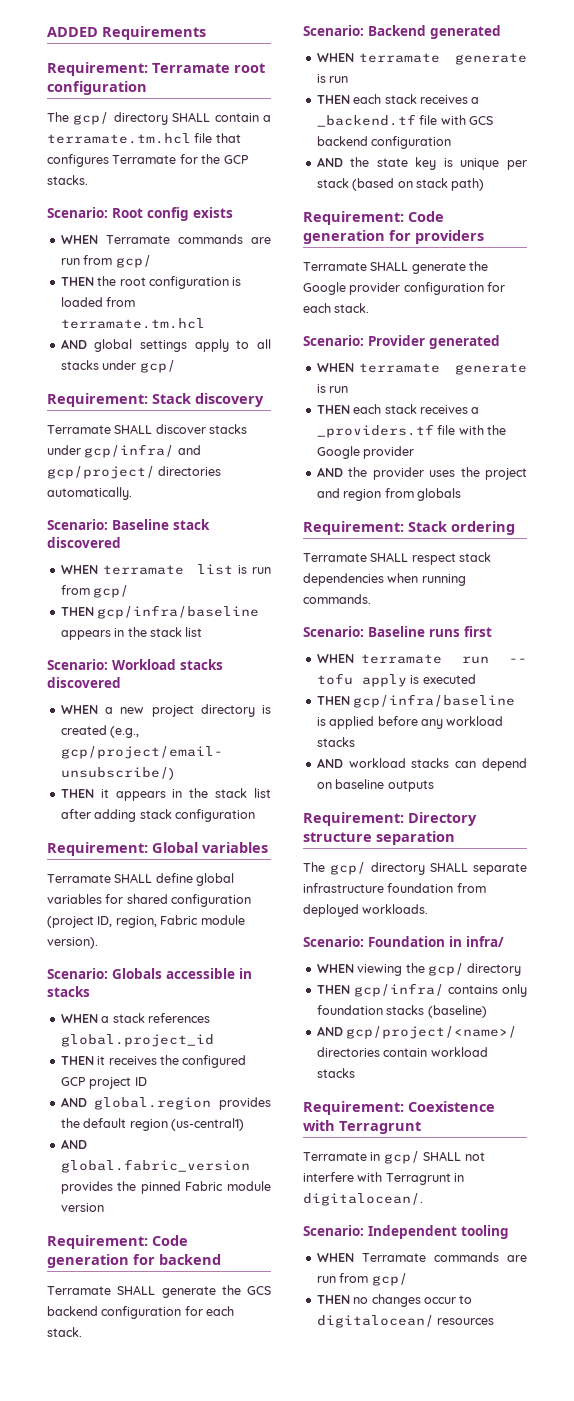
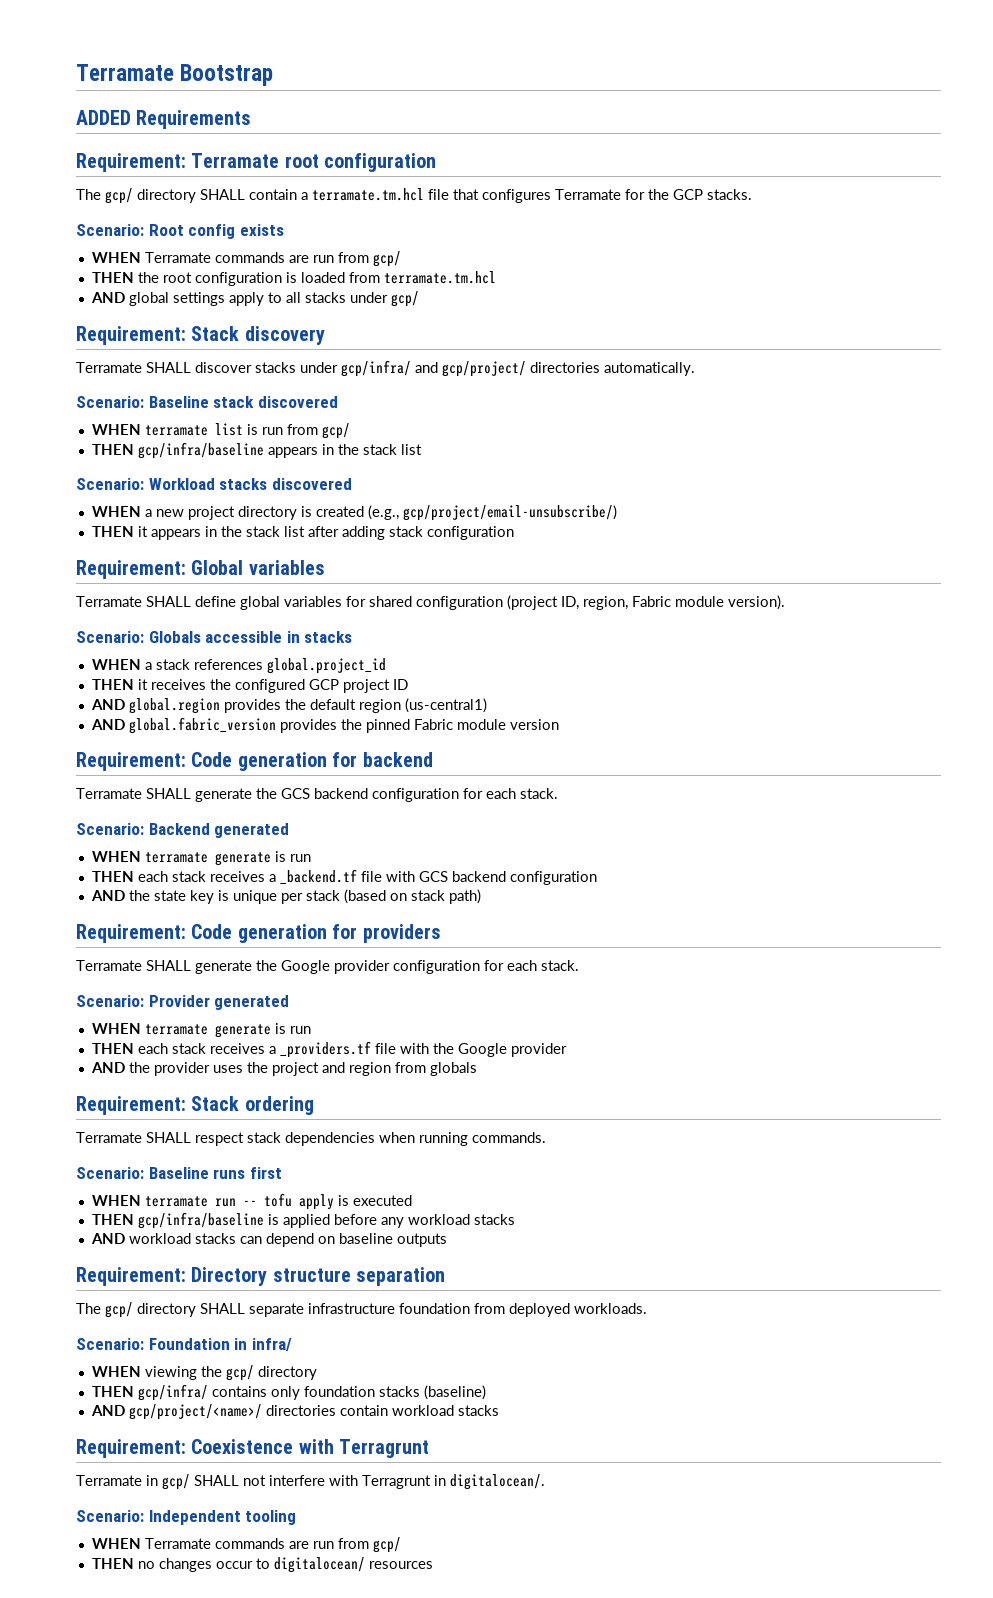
+ Terramate Bootstrap

